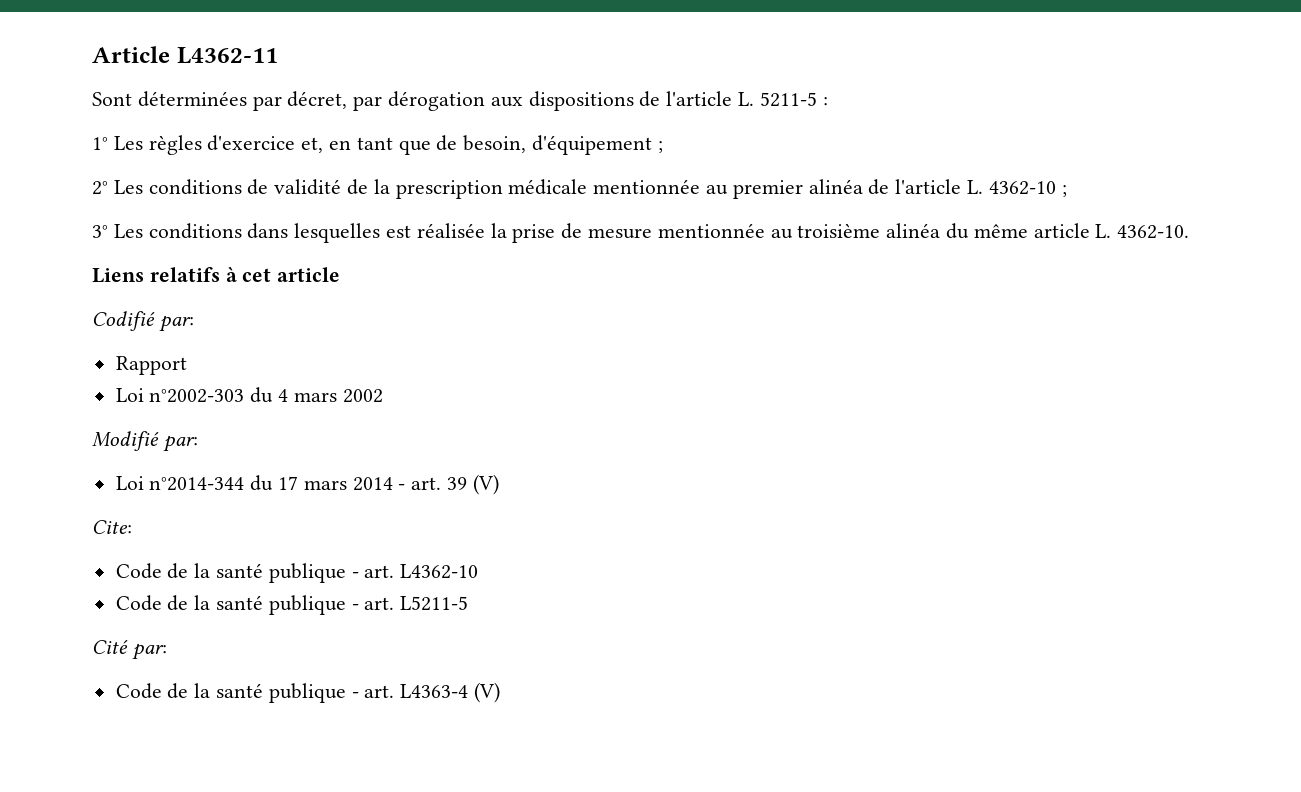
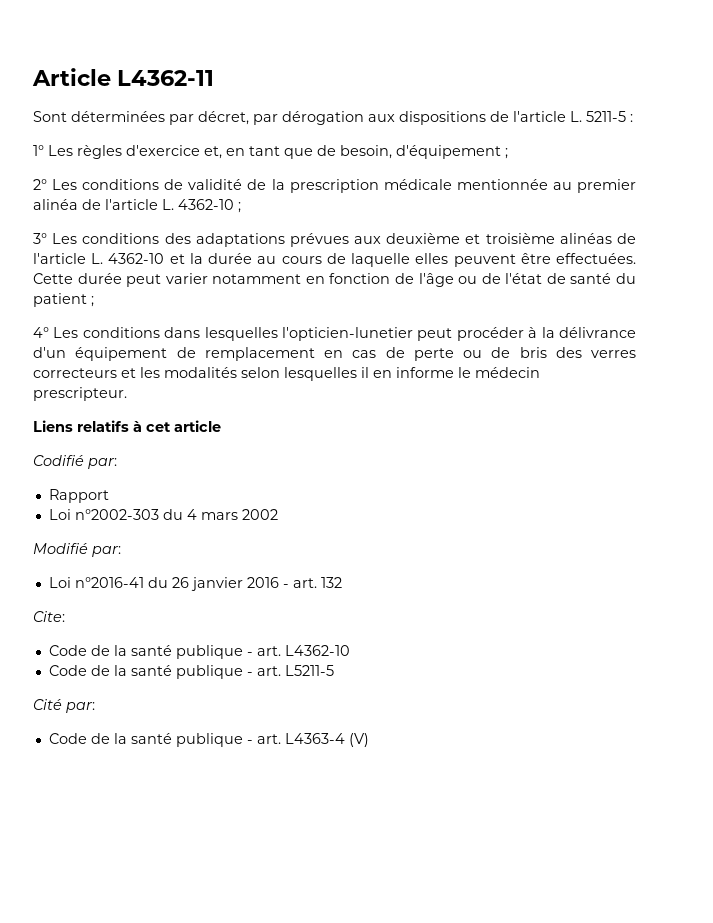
- 3° Les conditions dans lesquelles est réalisée la prise de mesure mentionnée au troisième alinéa du même article L. 4362-10.
+ 3° Les conditions des adaptations prévues aux deuxième et troisième alinéas de l'article L. 4362-10 et la durée au cours de laquelle elles peuvent être effectuées. Cette durée peut varier notamment en fonction de l'âge ou de l'état de santé du patient ;
+ 4° Les conditions dans lesquelles l'opticien-lunetier peut procéder à la délivrance d'un équipement de remplacement en cas de perte ou de bris des verres correcteurs et les modalités selon lesquelles il en informe le médecin prescripteur.
- Loi n°2014-344 du 17 mars 2014 - art. 39 (V)
+ Loi n°2016-41 du 26 janvier 2016 - art. 132

